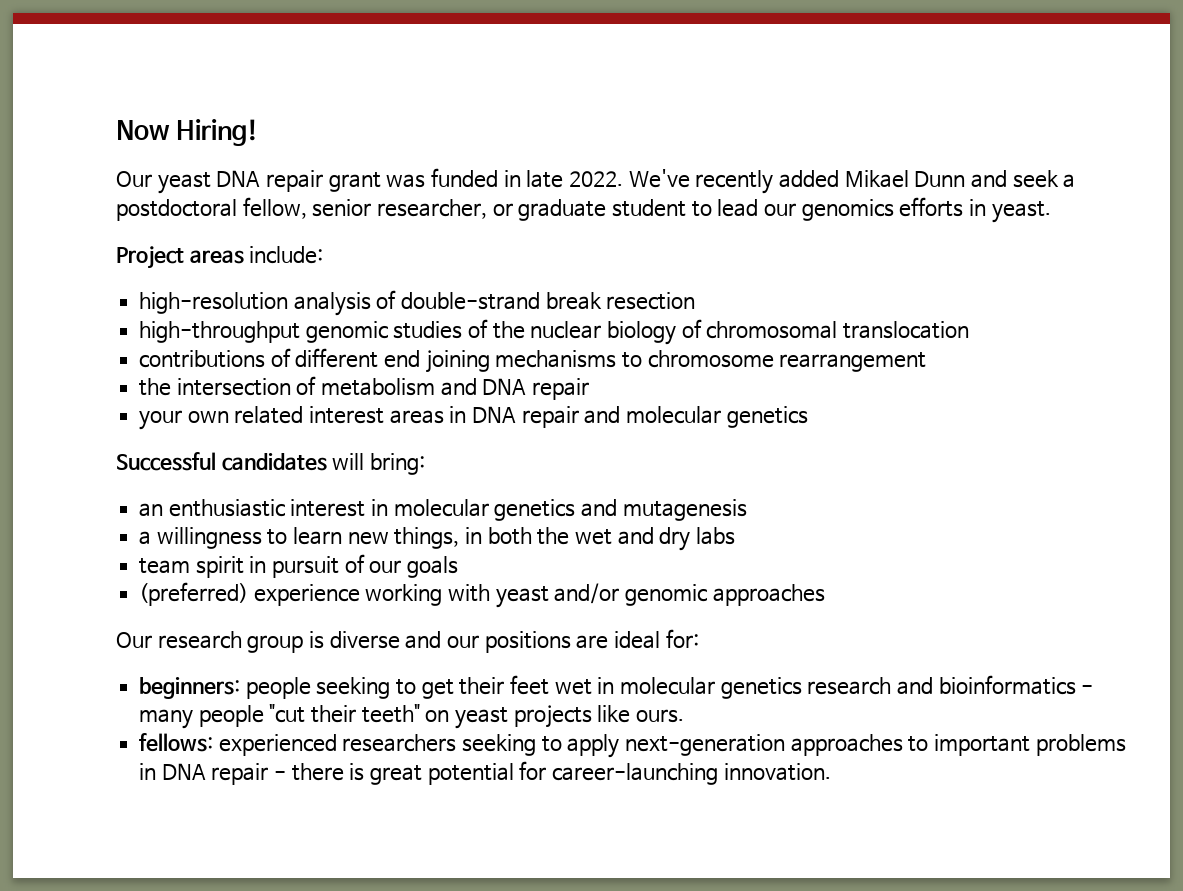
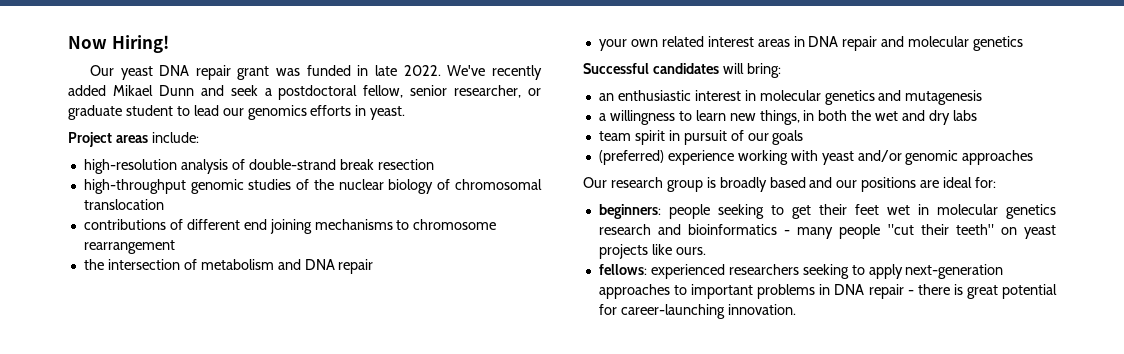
- Our research group is diverse and our positions are ideal for:
+ Our research group is broadly based and our positions are ideal for:

